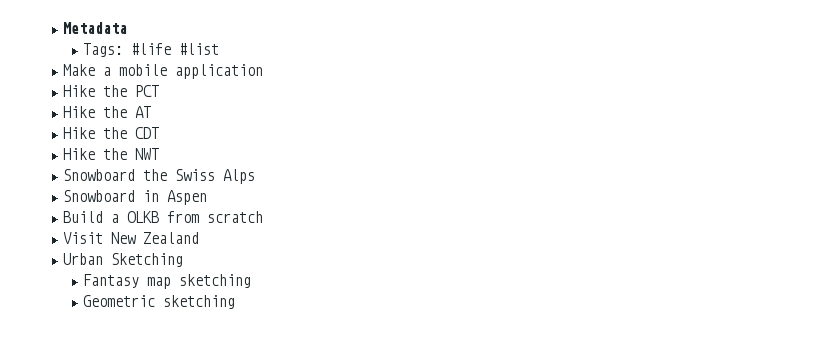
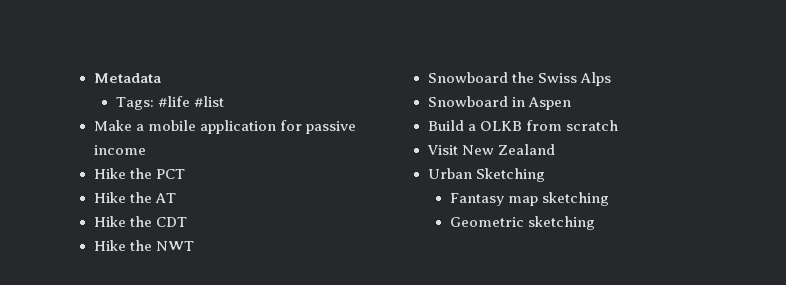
- Make a mobile application
+ Make a mobile application for passive income

